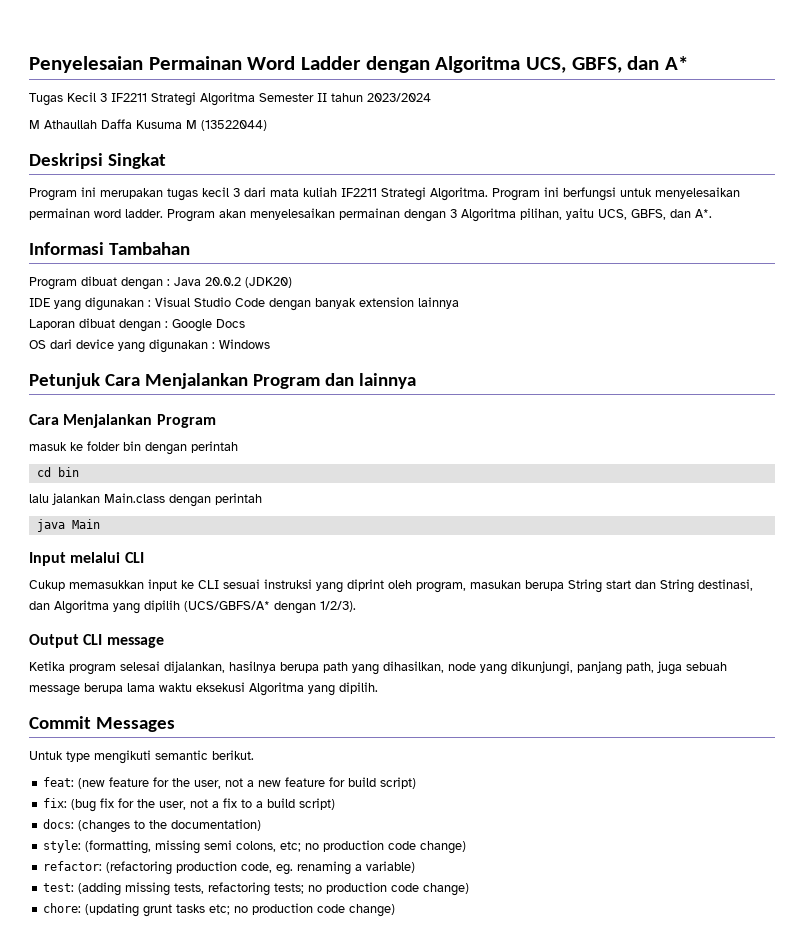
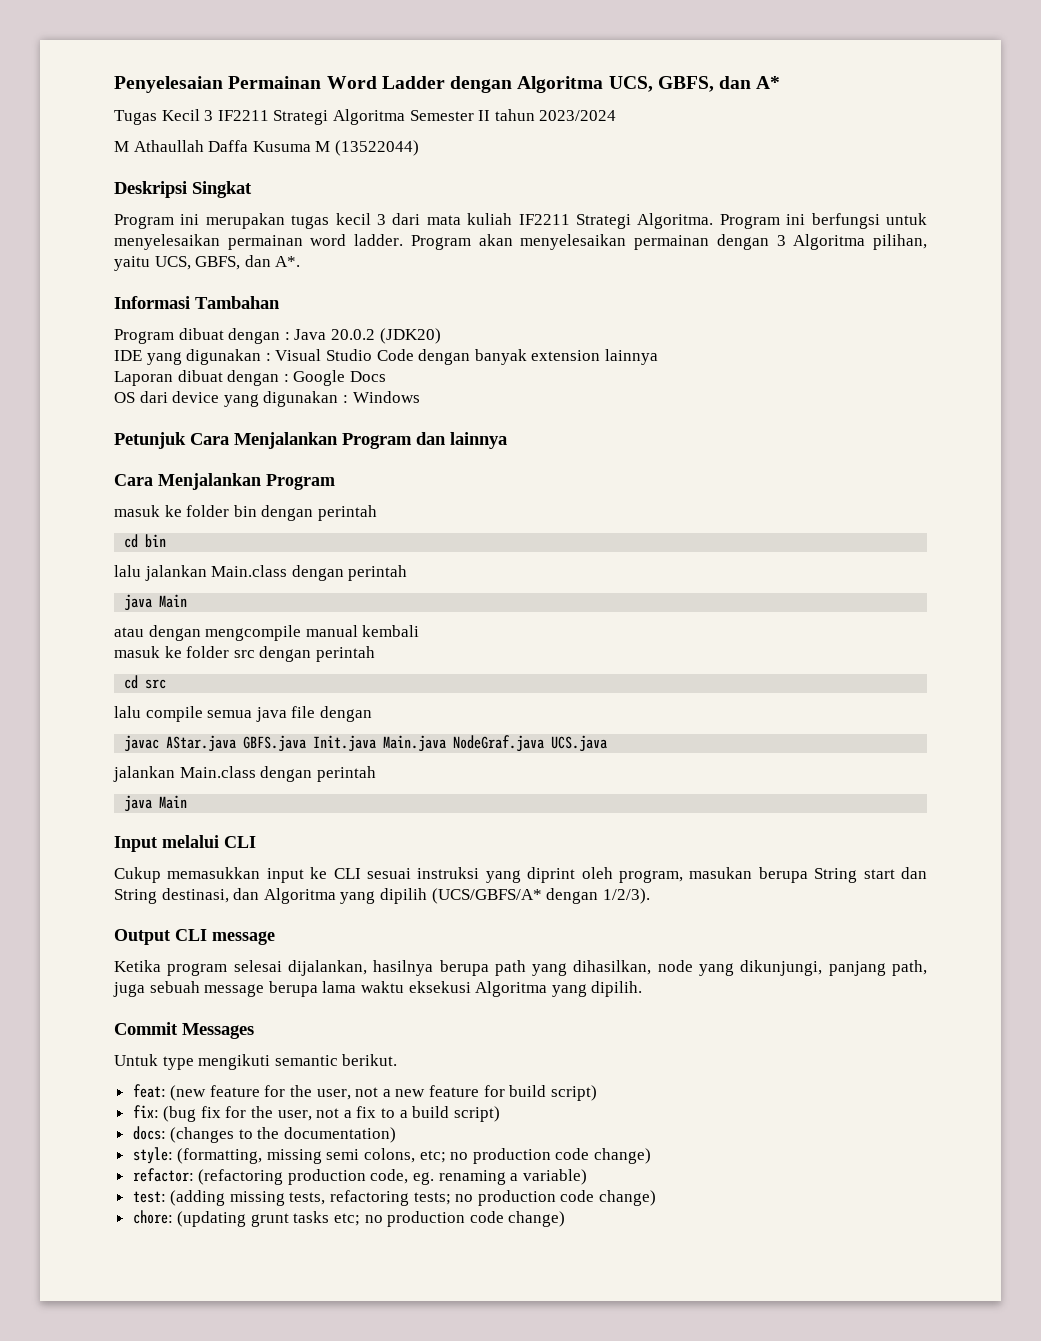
+ atau dengan mengcompile manual kembali
+ masuk ke folder src dengan perintah
+ cd src
+ lalu compile semua java file dengan
+ javac AStar.java GBFS.java Init.java Main.java NodeGraf.java UCS.java
+ jalankan Main.class dengan perintah
+ java Main

